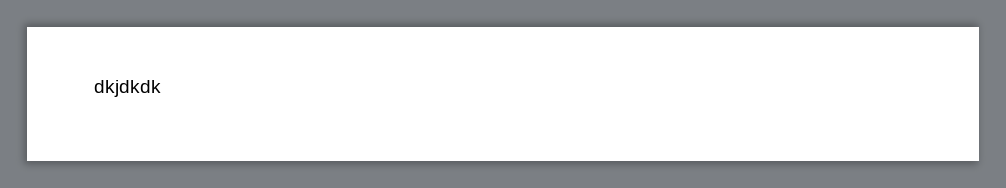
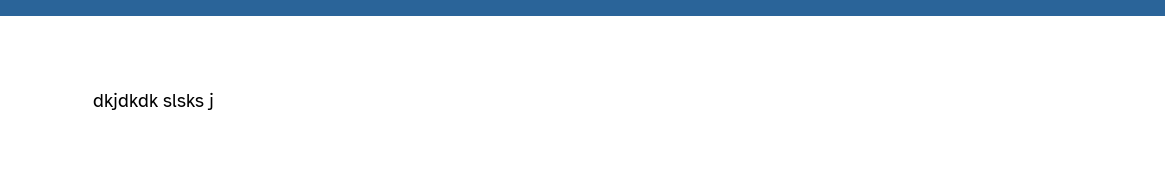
- dkjdkdk
+ dkjdkdk slsks j

